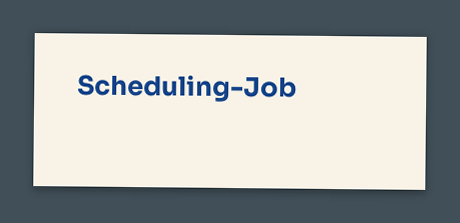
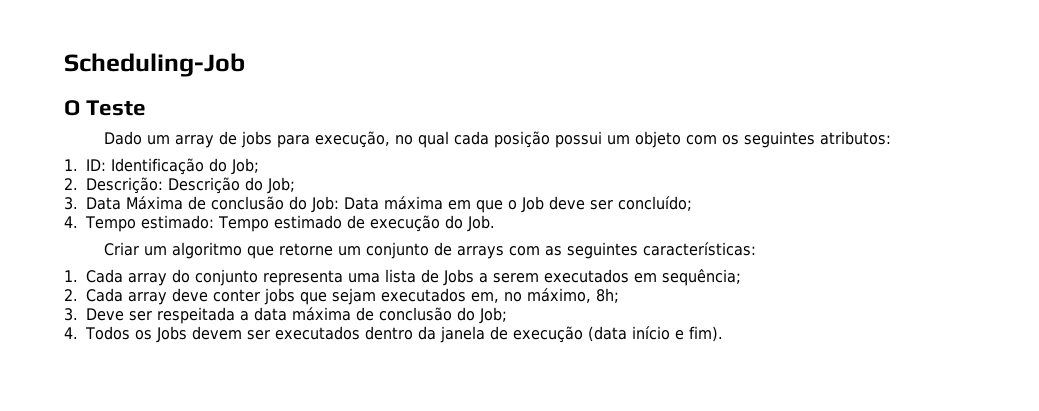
+ O Teste
+ Dado um array de jobs para execução, no qual cada posição possui um objeto com os seguintes atributos:
+ 1. ID: Identificação do Job;
+ 2. Descrição: Descrição do Job;
+ 3. Data Máxima de conclusão do Job: Data máxima em que o Job deve ser concluído;
+ 4. Tempo estimado: Tempo estimado de execução do Job.
+ Criar um algoritmo que retorne um conjunto de arrays com as seguintes características:
+ 1. Cada array do conjunto representa uma lista de Jobs a serem executados em sequência;
+ 2. Cada array deve conter jobs que sejam executados em, no máximo, 8h;
+ 3. Deve ser respeitada a data máxima de conclusão do Job;
+ 4. Todos os Jobs devem ser executados dentro da janela de execução (data início e fim).

